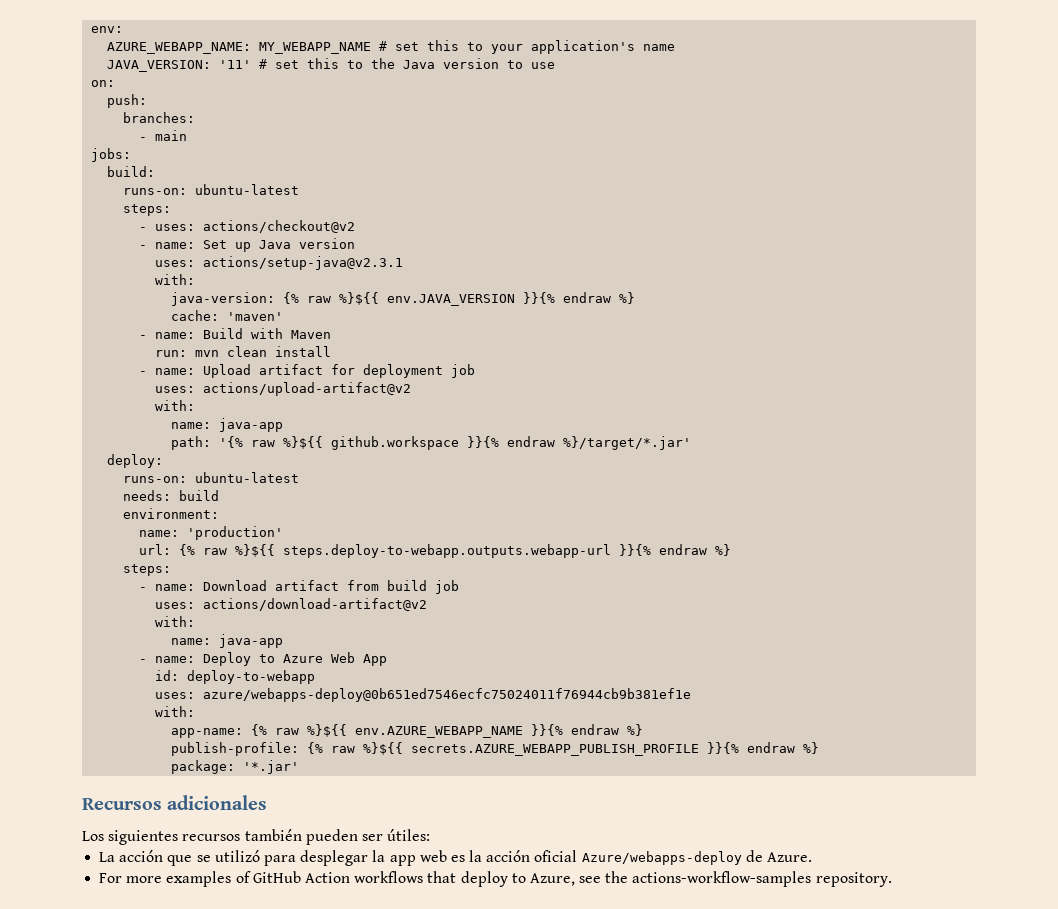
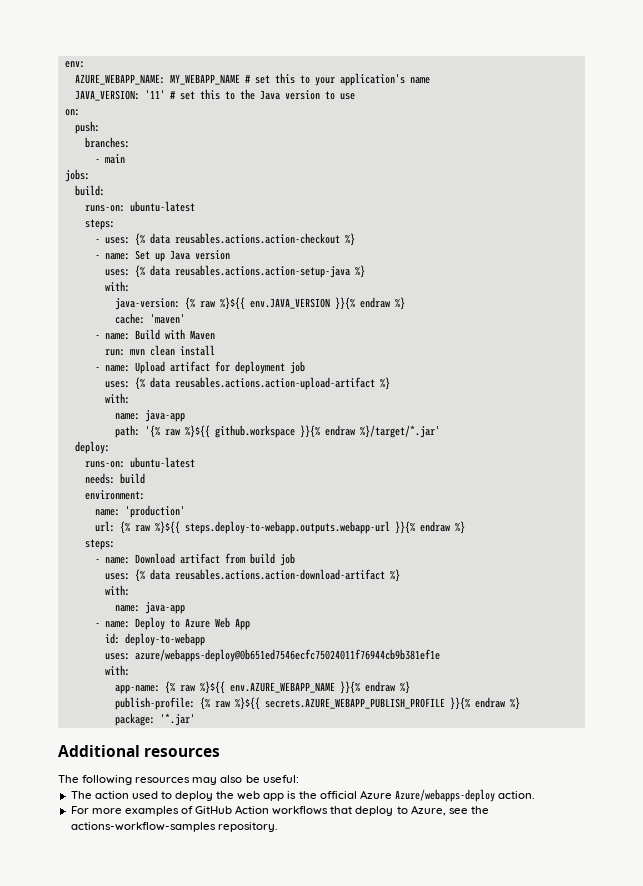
- - uses: actions/checkout@v2
+ - uses: {% data reusables.actions.action-checkout %}
- uses: actions/setup-java@v2.3.1
+ uses: {% data reusables.actions.action-setup-java %}
- uses: actions/upload-artifact@v2
+ uses: {% data reusables.actions.action-upload-artifact %}
- uses: actions/download-artifact@v2
+ uses: {% data reusables.actions.action-download-artifact %}
- Recursos adicionales
- Los siguientes recursos también pueden ser útiles:
- La acción que se utilizó para desplegar la app web es la acción oficial Azure/webapps-deploy de Azure.
+ Additional resources
+ The following resources may also be useful:
+ The action used to deploy the web app is the official Azure Azure/webapps-deploy action.

